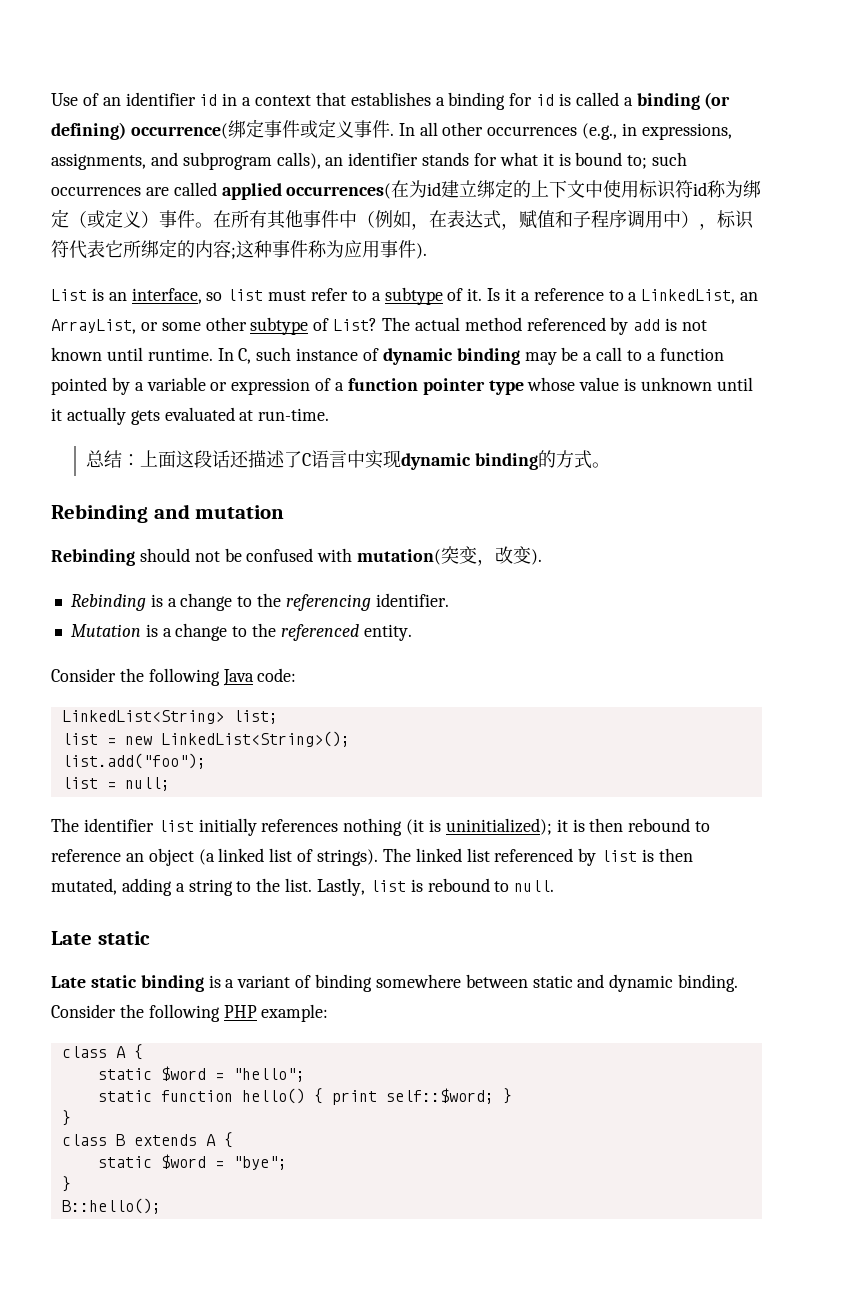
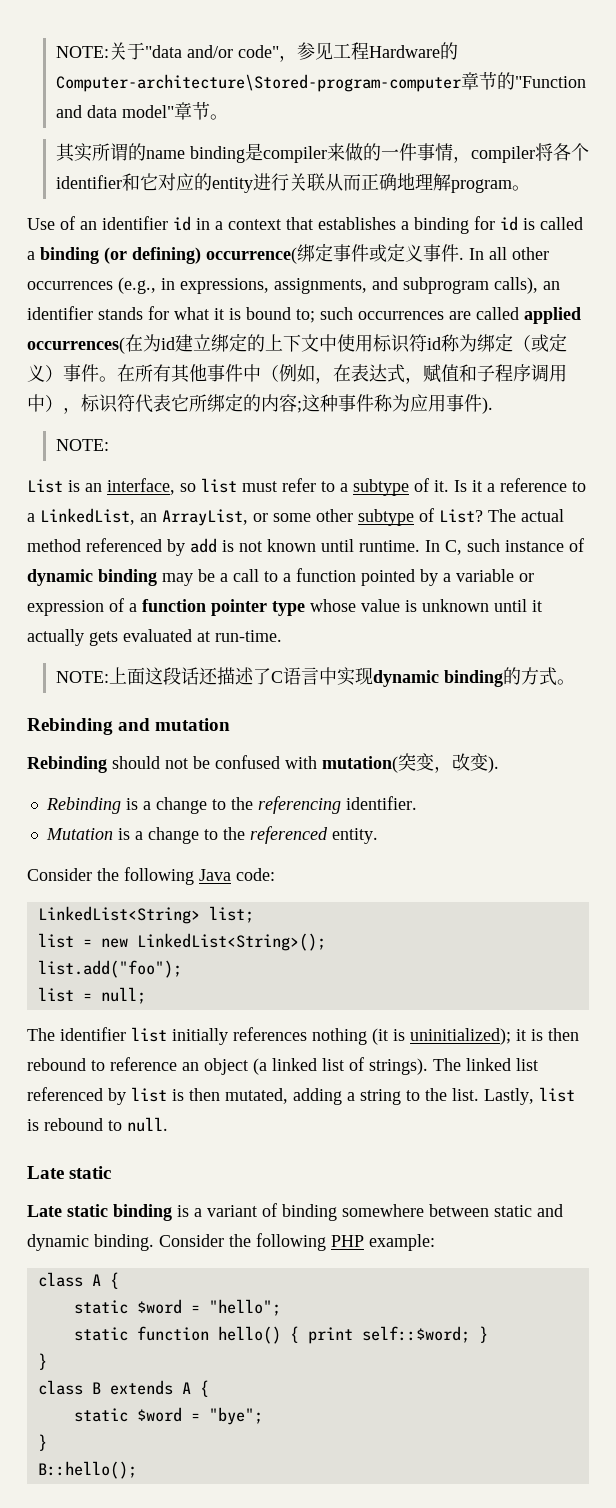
+ NOTE:关于"data and/or code"，参见工程Hardware的Computer-architecture\Stored-program-computer章节的"Function and data model"章节。
+ 其实所谓的name binding是compiler来做的一件事情，compiler将各个identifier和它对应的entity进行关联从而正确地理解program。
  在所有其他事件中（例如，在表达式，赋值和子程序调用中），标识符代表它所绑定的内容;这种事件称为应用事件).
+ NOTE:
- 总结：上面这段话还描述了C语言中实现dynamic binding的方式。
+ NOTE:上面这段话还描述了C语言中实现dynamic binding的方式。

